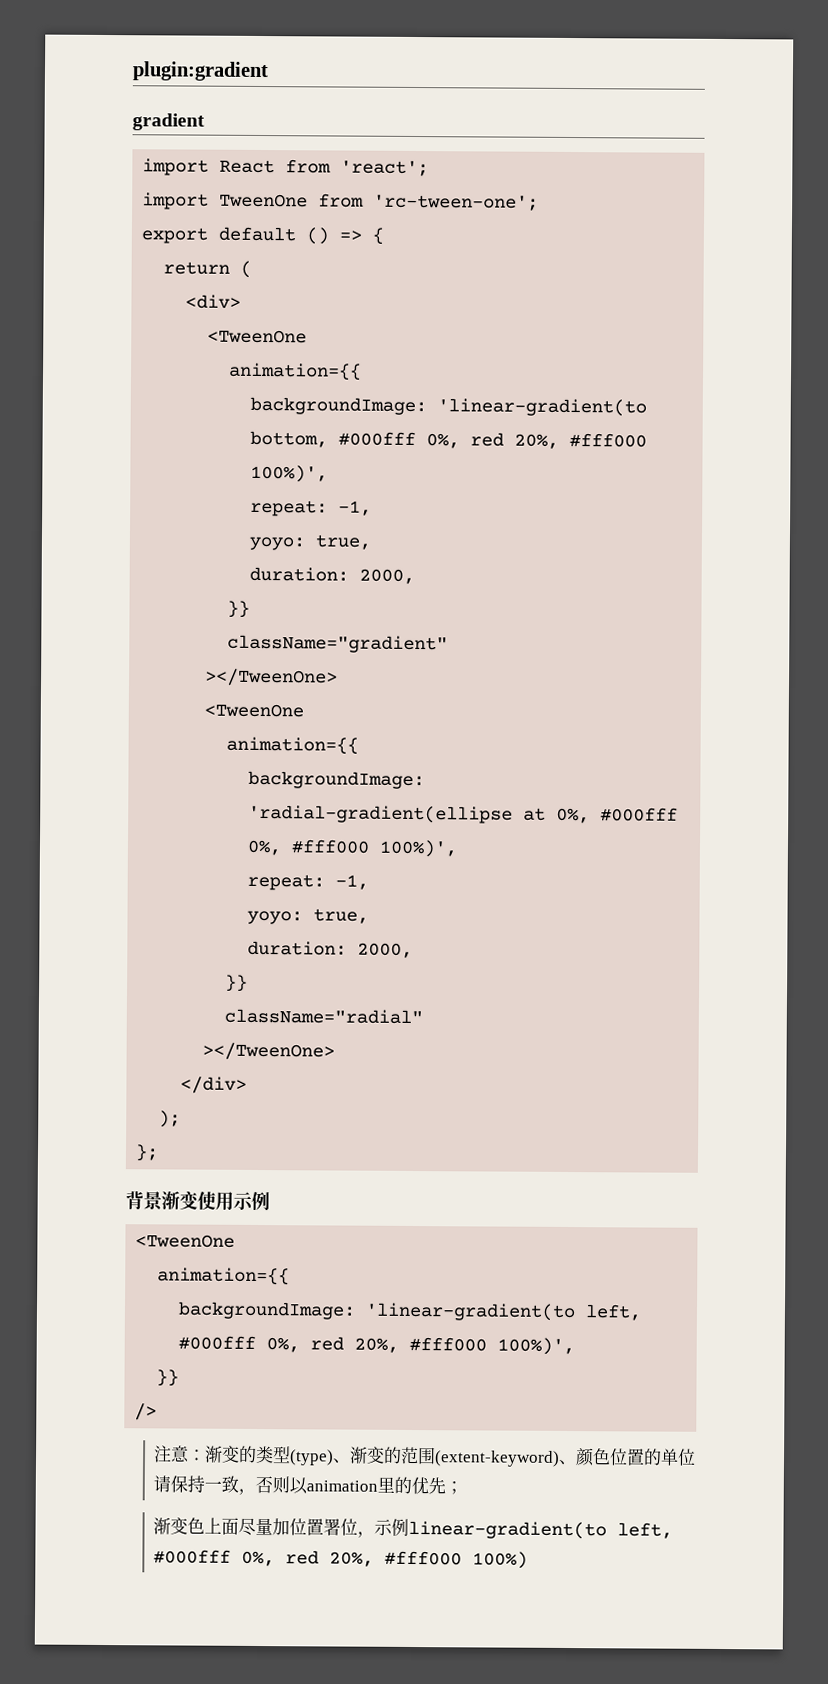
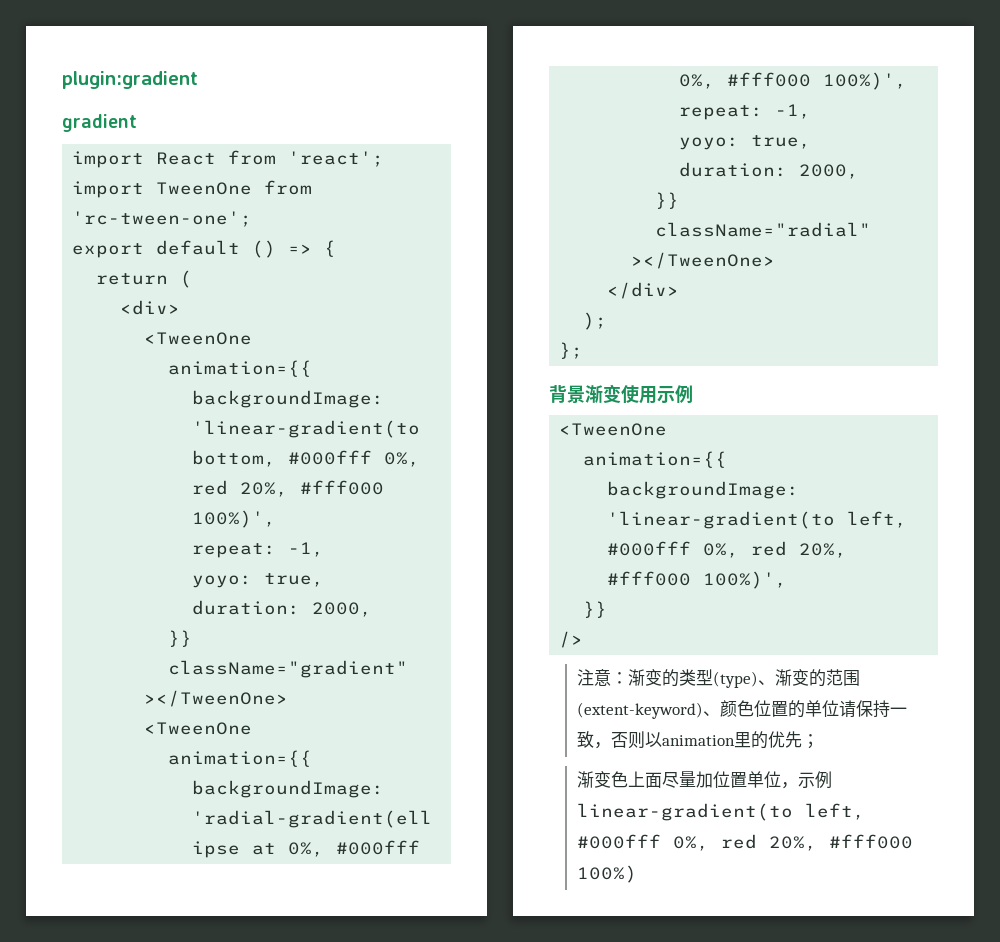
- 渐变色上面尽量加位置署位，示例linear-gradient(to left, #000fff 0%, red 20%, #fff000 100%)
+ 渐变色上面尽量加位置单位，示例linear-gradient(to left, #000fff 0%, red 20%, #fff000 100%)

